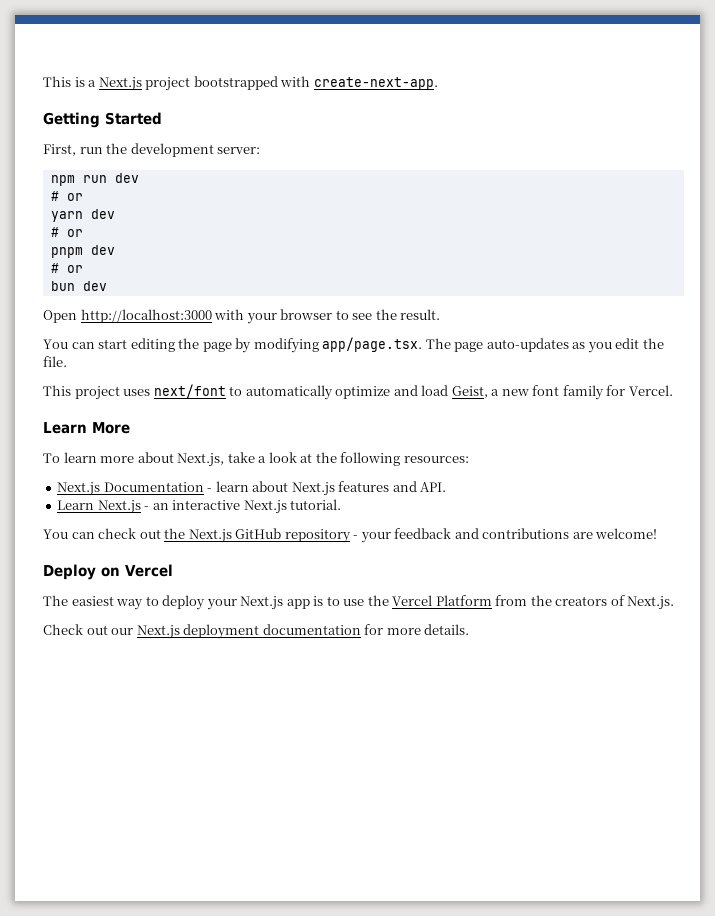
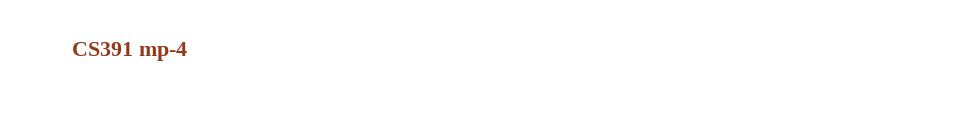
- This is a Next.js project bootstrapped with create-next-app.
- Getting Started
- First, run the development server:
- npm run dev
- # or
- yarn dev
- # or
- pnpm dev
- # or
- bun dev
- Open http://localhost:3000 with your browser to see the result.
- You can start editing the page by modifying app/page.tsx. The page auto-updates as you edit the file.
- This project uses next/font to automatically optimize and load Geist, a new font family for Vercel.
- Learn More
- To learn more about Next.js, take a look at the following resources:
- Next.js Documentation - learn about Next.js features and API.
- Learn Next.js - an interactive Next.js tutorial.
- You can check out the Next.js GitHub repository - your feedback and contributions are welcome!
- Deploy on Vercel
- The easiest way to deploy your Next.js app is to use the Vercel Platform from the creators of Next.js.
- Check out our Next.js deployment documentation for more details.
+ CS391 mp-4

